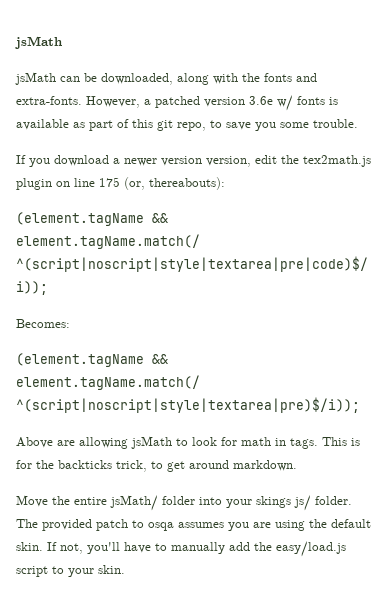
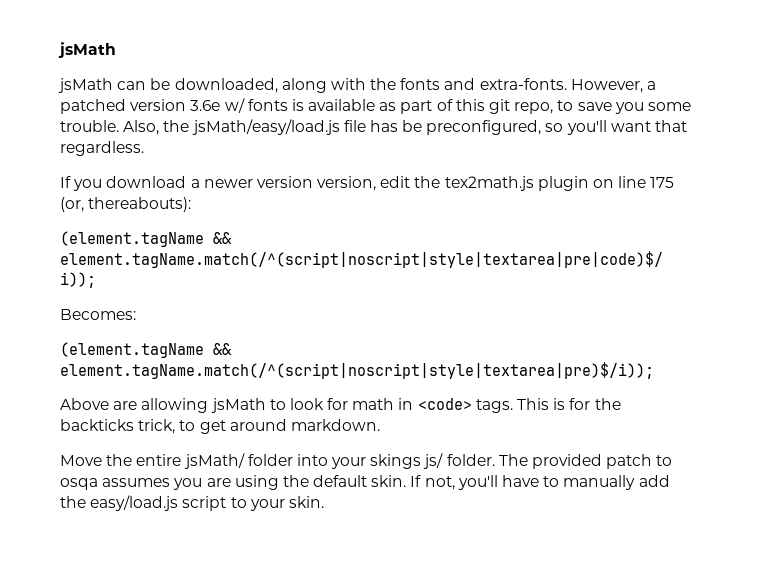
+ Also, the jsMath/easy/load.js file has be preconfigured, so you'll want that regardless.
- Above are allowing jsMath to look for math in tags.
+ Above are allowing jsMath to look for math in <code> tags.

